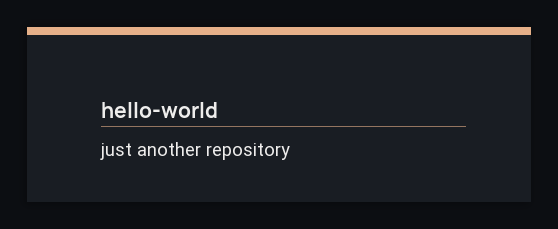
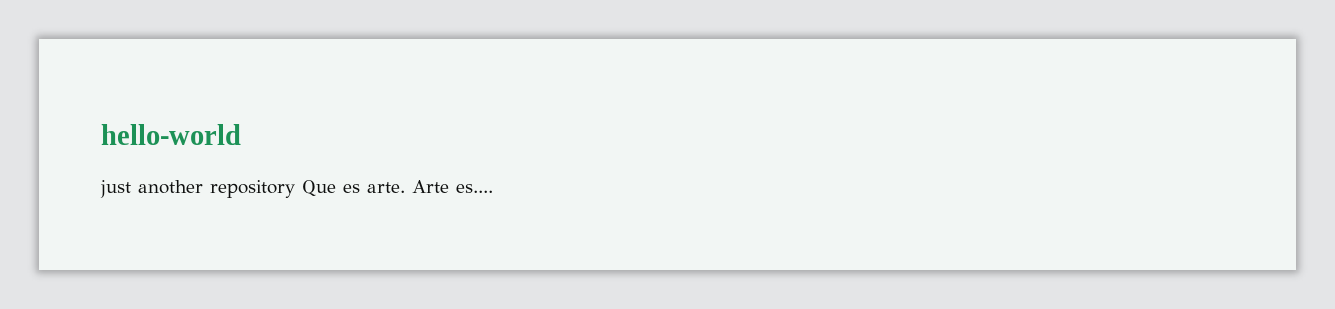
- just another repository
+ just another repository Que es arte. Arte es....

